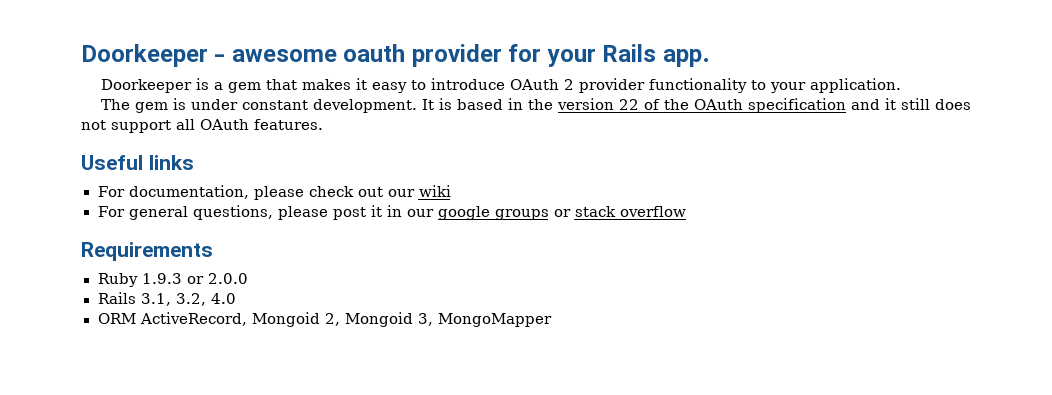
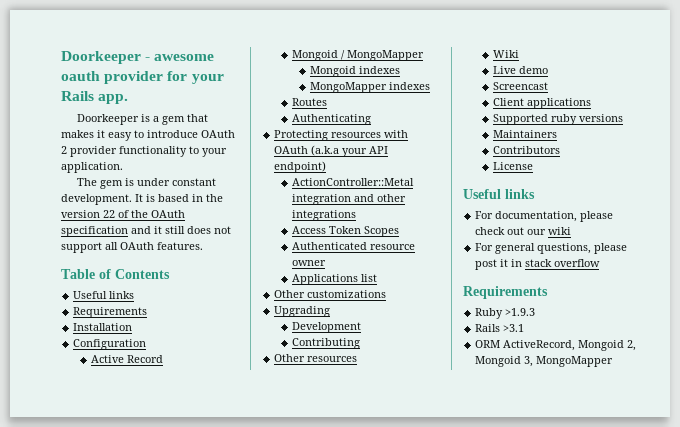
+ Table of Contents
+ Useful links
+ Requirements
+ Installation
+ Configuration
+ Active Record
+ Mongoid / MongoMapper
+ Mongoid indexes
+ MongoMapper indexes
+ Routes
+ Authenticating
+ Protecting resources with OAuth (a.k.a your API endpoint)
+ ActionController::Metal integration and other integrations
+ Access Token Scopes
+ Authenticated resource owner
+ Applications list
+ Other customizations
+ Upgrading
+ Development
+ Contributing
+ Other resources
+ Wiki
+ Live demo
+ Screencast
+ Client applications
+ Supported ruby versions
+ Maintainers
+ Contributors
+ License
- For general questions, please post it in our google groups or stack overflow
+ For general questions, please post it in stack overflow
- Ruby 1.9.3 or 2.0.0
- Rails 3.1, 3.2, 4.0
+ Ruby >1.9.3
+ Rails >3.1

